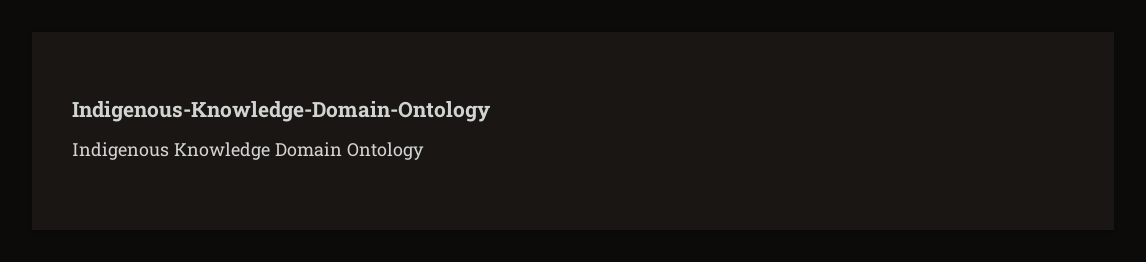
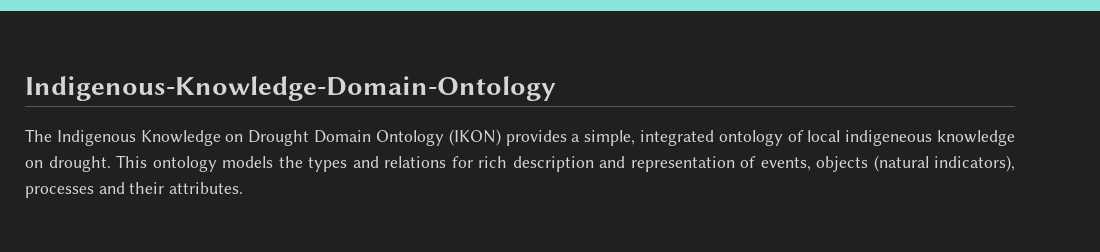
- Indigenous Knowledge Domain Ontology
+ The Indigenous Knowledge on Drought Domain Ontology (IKON) provides a simple, integrated ontology of local indigeneous knowledge on drought. This ontology models the types and relations for rich description and representation of events, objects (natural indicators), processes and their attributes.

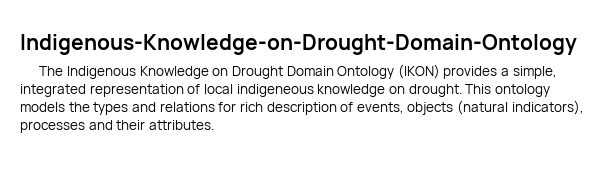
- Indigenous-Knowledge-Domain-Ontology
+ Indigenous-Knowledge-on-Drought-Domain-Ontology
- The Indigenous Knowledge on Drought Domain Ontology (IKON) provides a simple, integrated ontology of local indigeneous knowledge on drought.
+ The Indigenous Knowledge on Drought Domain Ontology (IKON) provides a simple, integrated representation of local indigeneous knowledge on drought.
- This ontology models the types and relations for rich description and representation of events, objects (natural indicators), processes and their attributes.
+ This ontology models the types and relations for rich description of events, objects (natural indicators), processes and their attributes.

